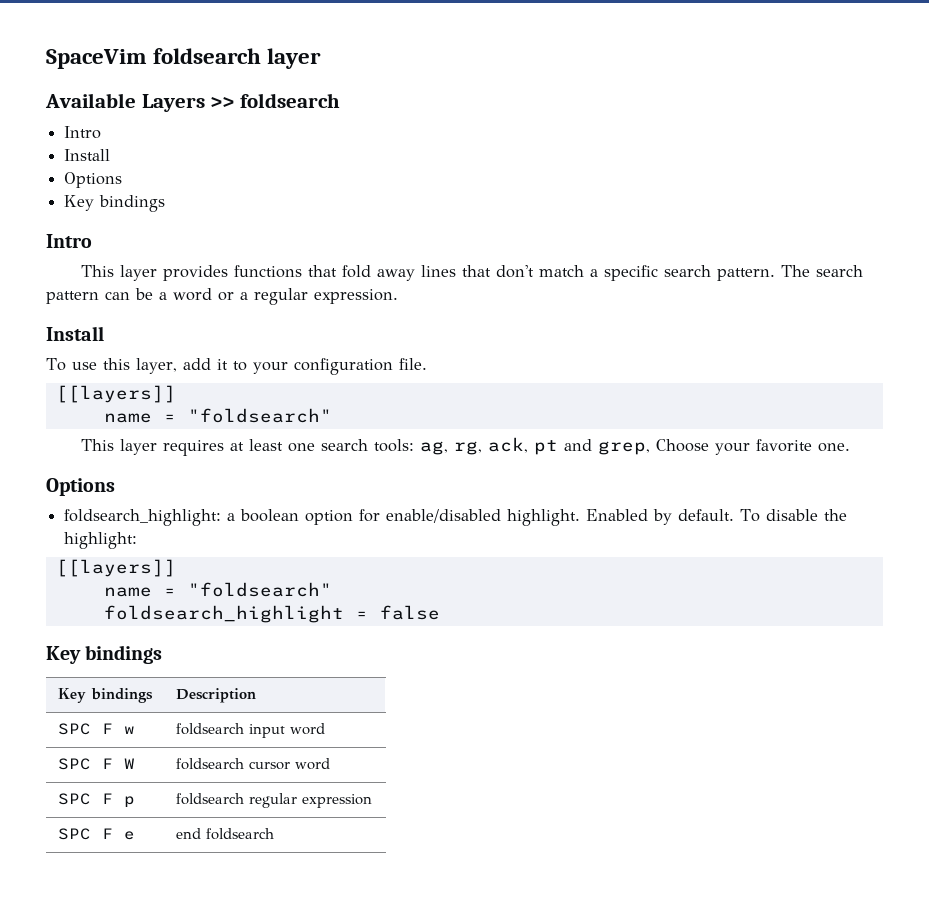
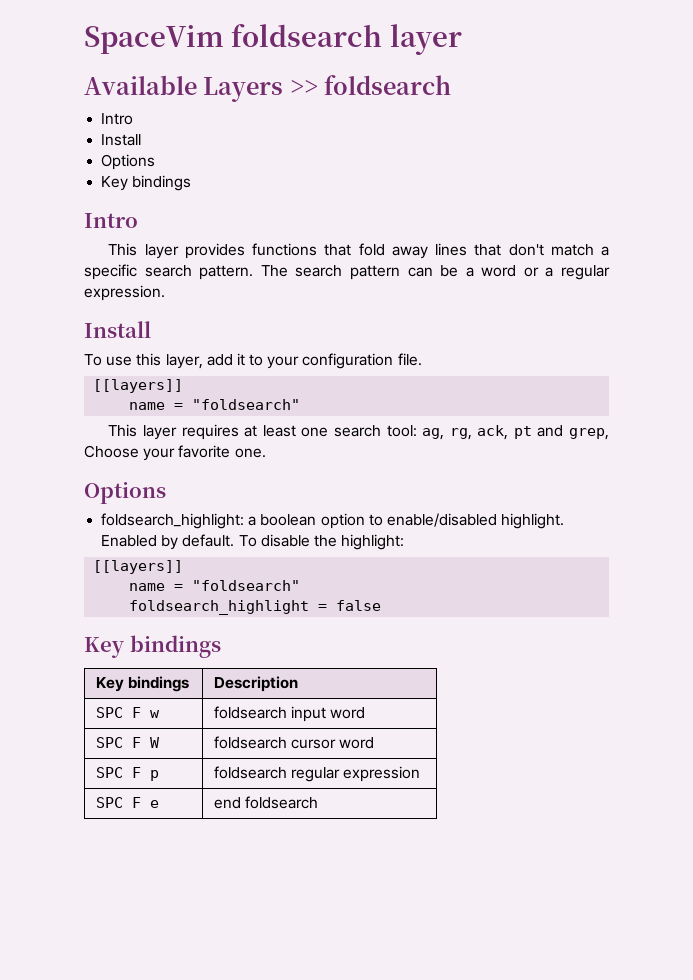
- This layer requires at least one search tools: ag, rg, ack, pt and grep, Choose your favorite one.
+ This layer requires at least one search tool: ag, rg, ack, pt and grep, Choose your favorite one.
- foldsearch_highlight: a boolean option for enable/disabled highlight.
+ foldsearch_highlight: a boolean option to enable/disabled highlight.

